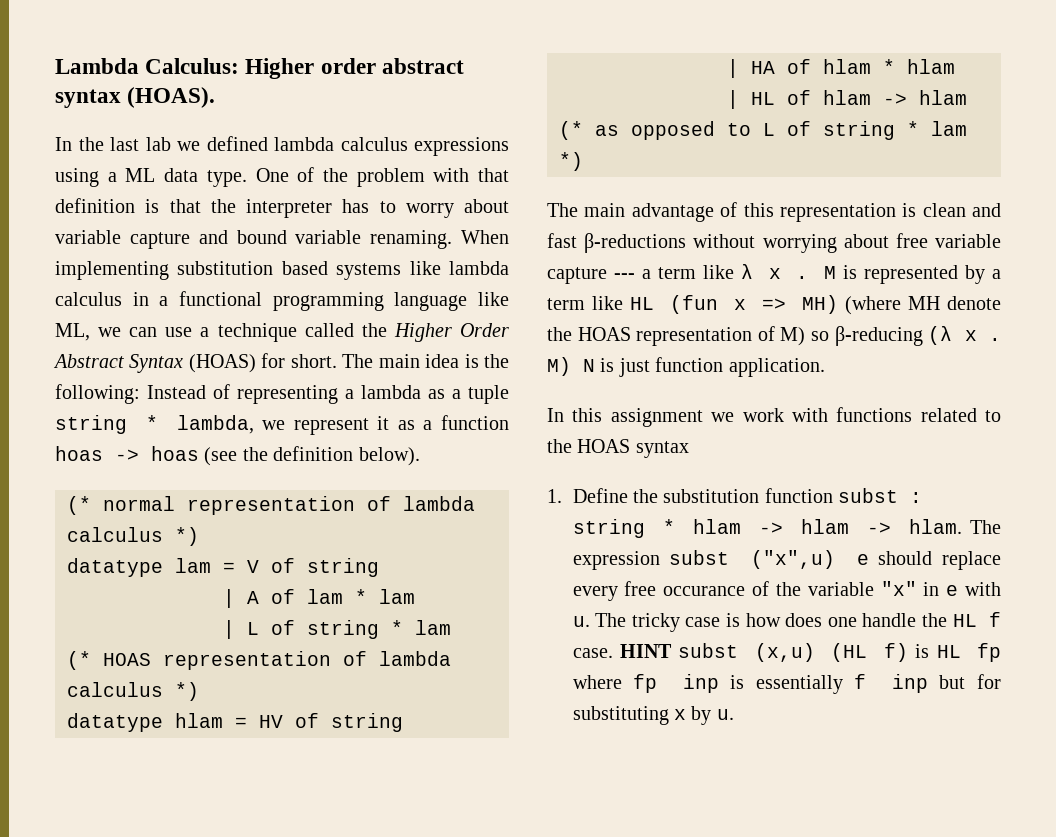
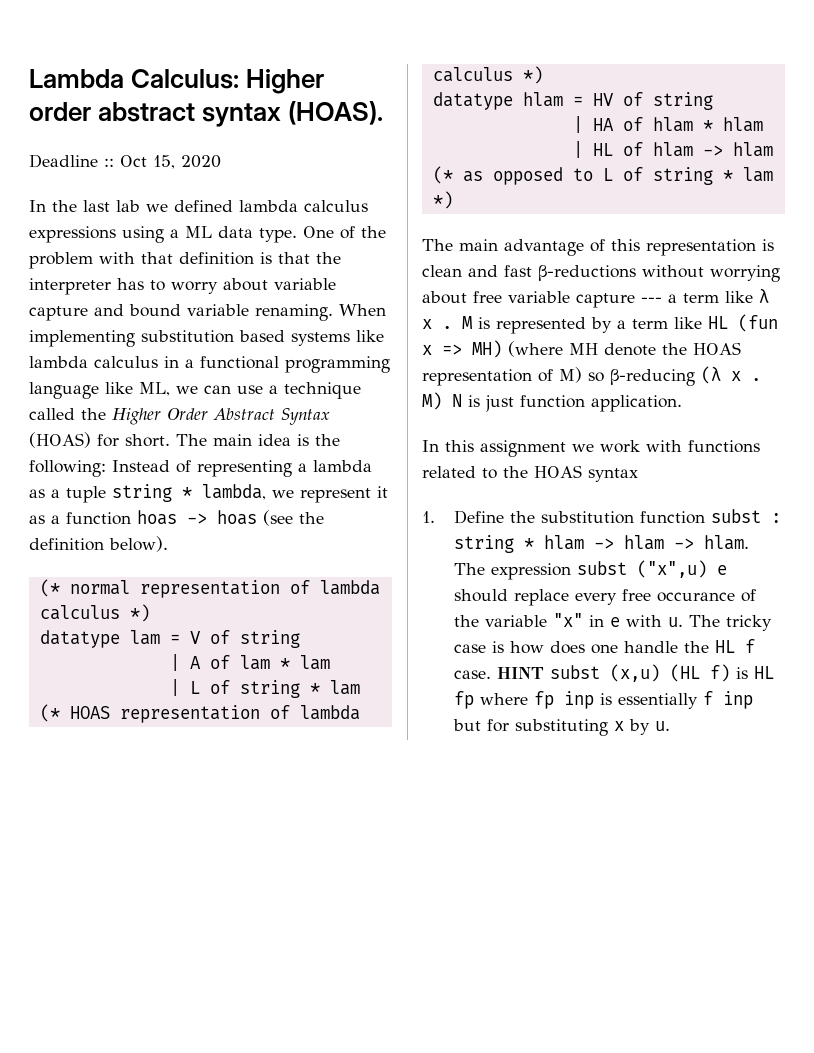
+ Deadline :: Oct 15, 2020

